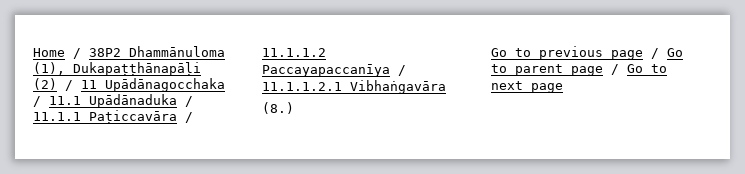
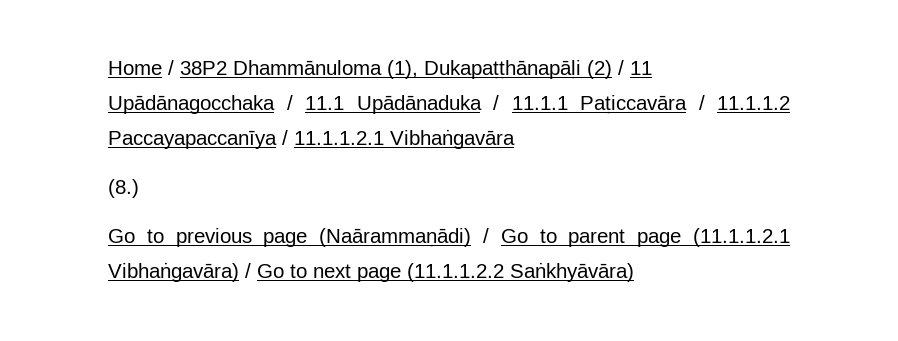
- Go to previous page / Go to parent page / Go to next page
+ Go to previous page (Naārammaṇādi) / Go to parent page (11.1.1.2.1 Vibhaṅgavāra) / Go to next page (11.1.1.2.2 Saṅkhyāvāra)

